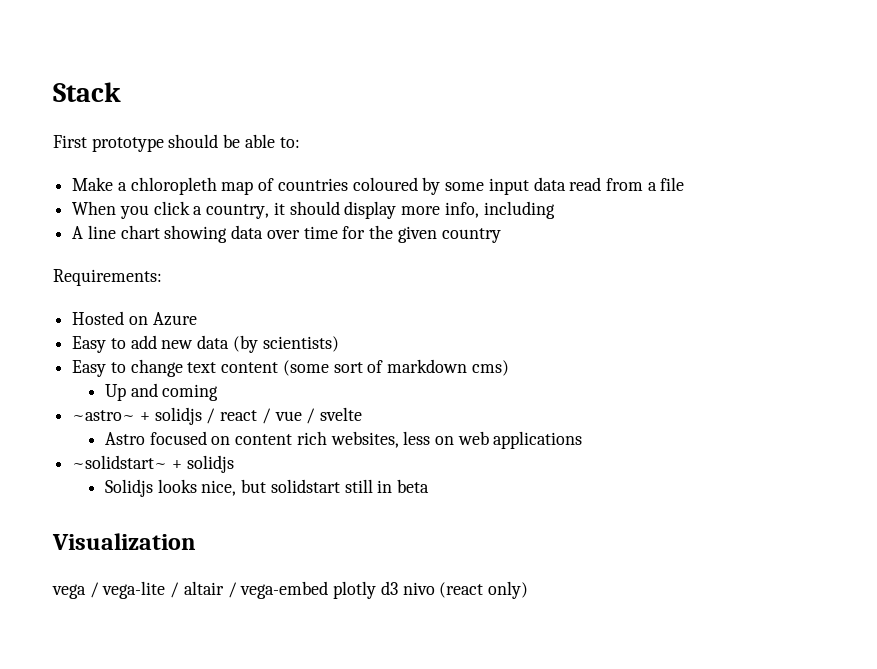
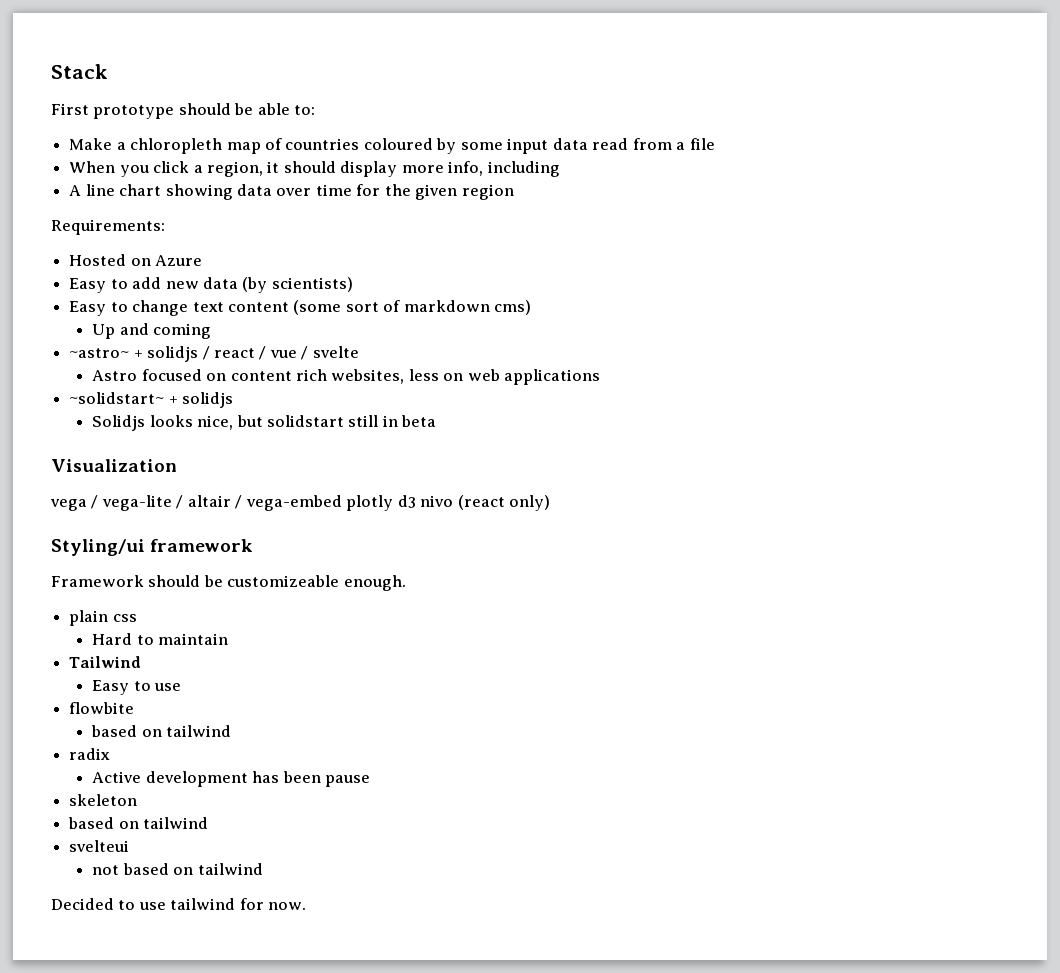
- When you click a country, it should display more info, including
+ When you click a region, it should display more info, including
- A line chart showing data over time for the given country
+ A line chart showing data over time for the given region
+ Styling/ui framework
+ Framework should be customizeable enough.
+ plain css
+ Hard to maintain
+ Tailwind
+ Easy to use
+ flowbite
+ based on tailwind
+ radix
+ Active development has been pause
+ skeleton
+ based on tailwind
+ svelteui
+ not based on tailwind
+ Decided to use tailwind for now.

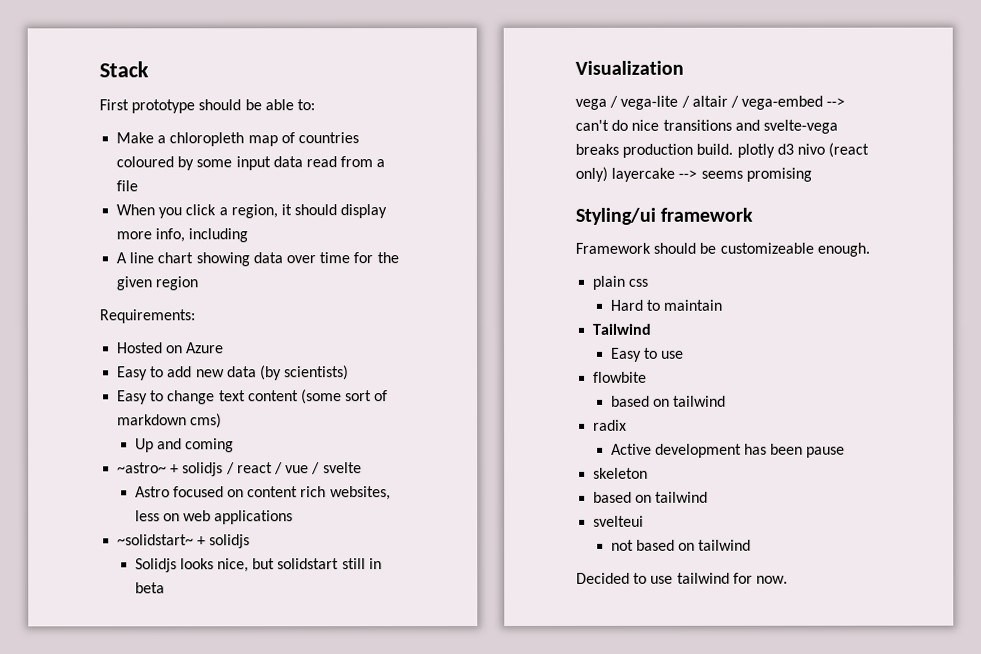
- vega / vega-lite / altair / vega-embed plotly d3 nivo (react only)
+ vega / vega-lite / altair / vega-embed --> can't do nice transitions and svelte-vega breaks production build. plotly d3 nivo (react only) layercake --> seems promising

